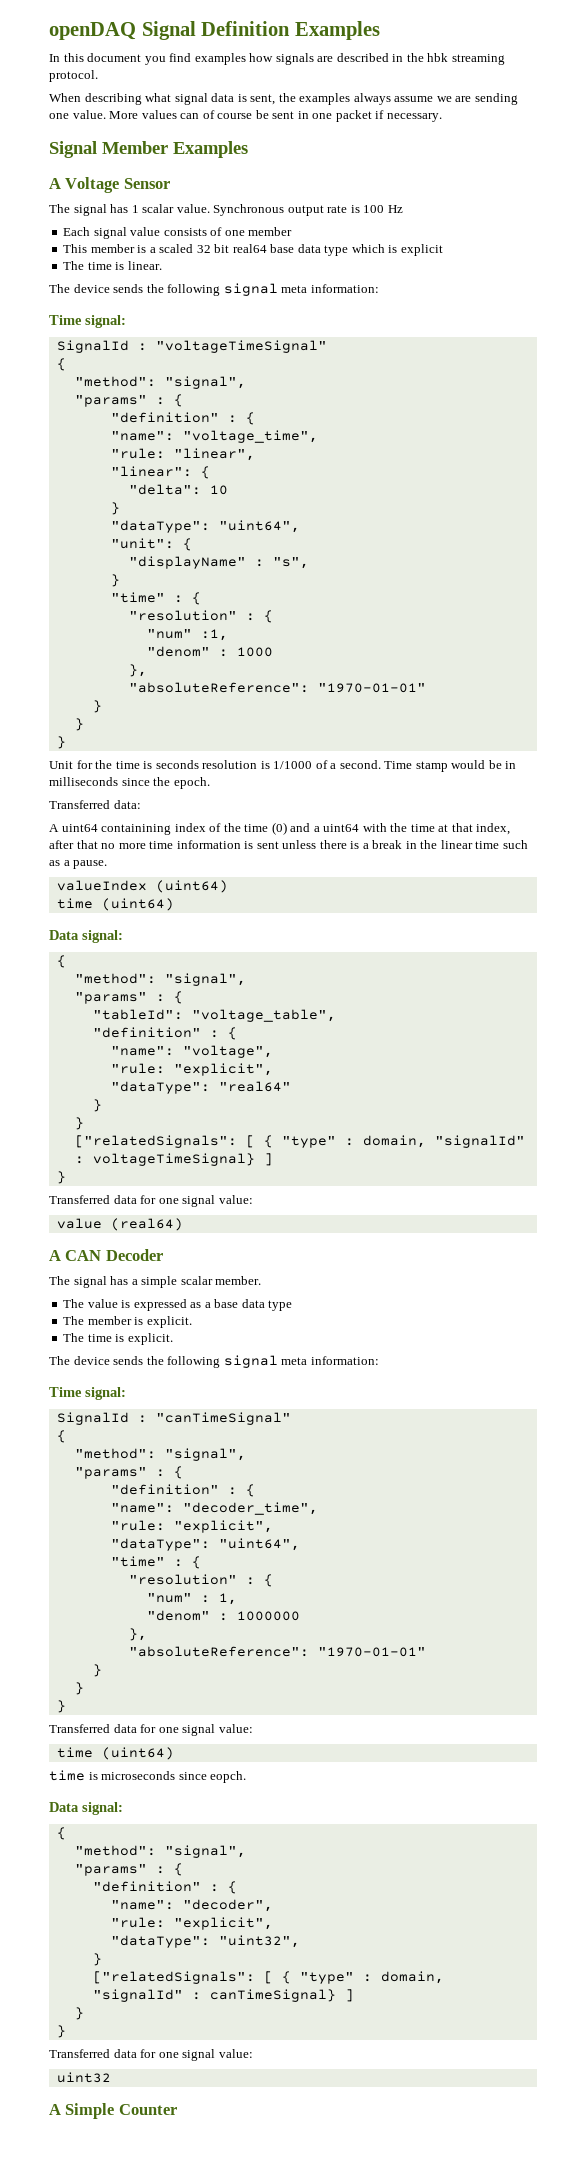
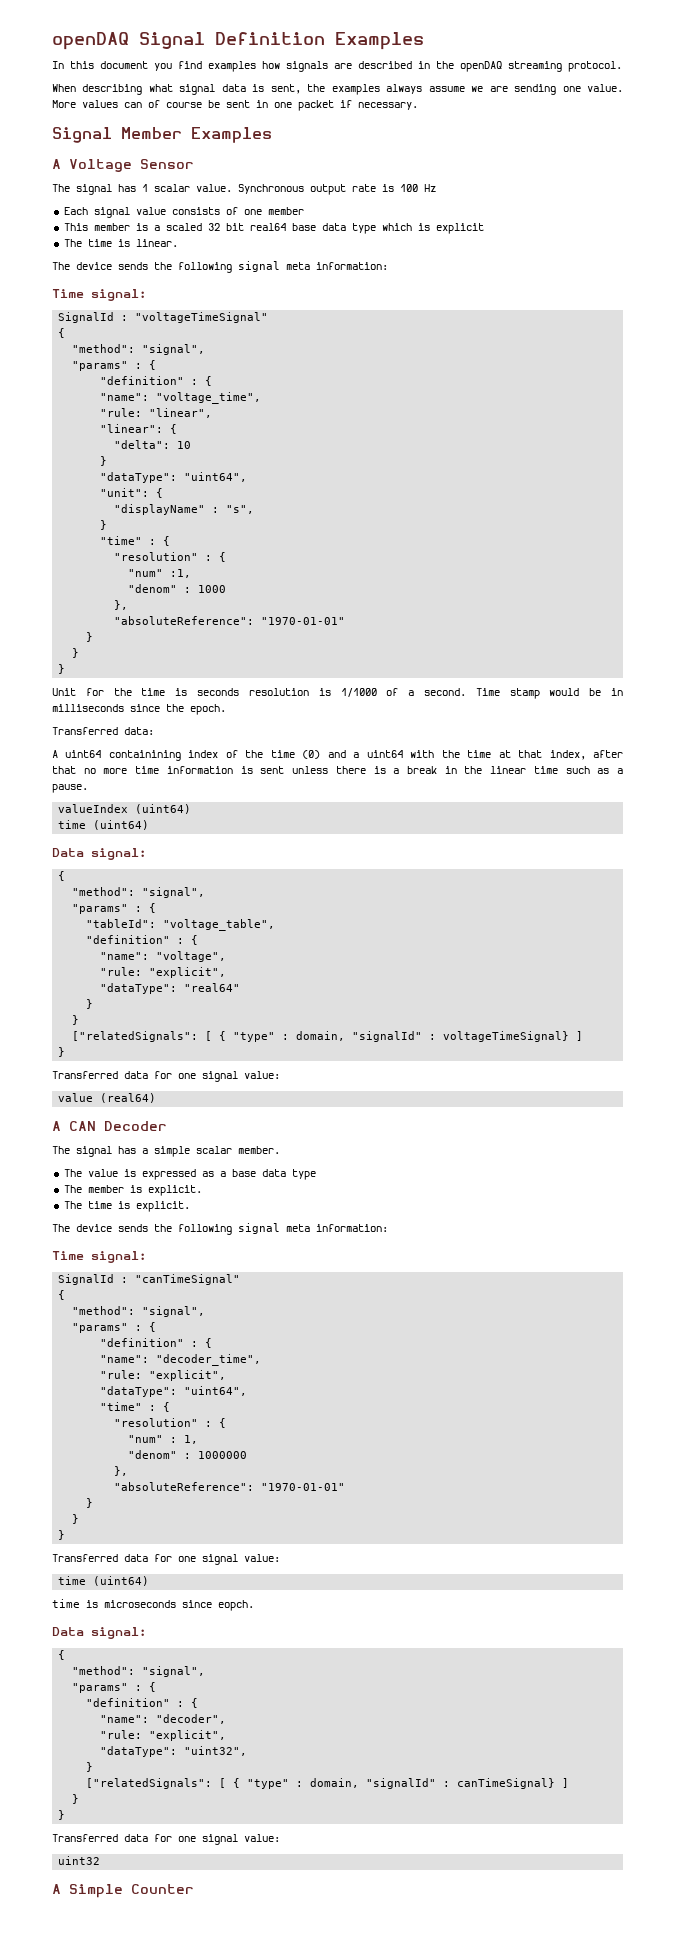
- In this document you find examples how signals are described in the hbk streaming protocol.
+ In this document you find examples how signals are described in the openDAQ streaming protocol.

